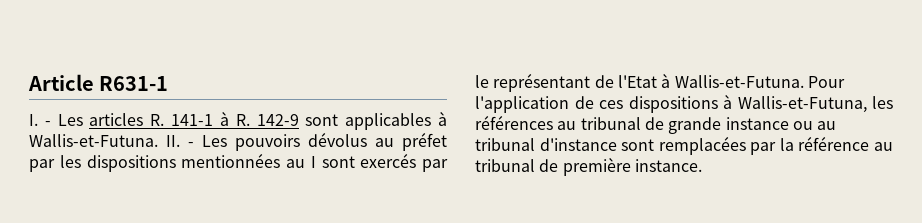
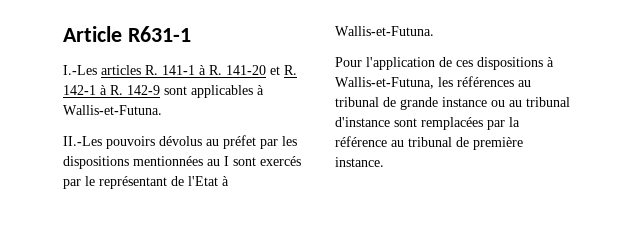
- I. - Les articles R. 141-1 à R. 142-9 sont applicables à Wallis-et-Futuna. II. - Les pouvoirs dévolus au préfet par les dispositions mentionnées au I sont exercés par le représentant de l'Etat à Wallis-et-Futuna. Pour l'application de ces dispositions à Wallis-et-Futuna, les références au tribunal de grande instance ou au tribunal d'instance sont remplacées par la référence au tribunal de première instance.
+ I.-Les articles R. 141-1 à R. 141-20 et R. 142-1 à R. 142-9 sont applicables à Wallis-et-Futuna.
+ II.-Les pouvoirs dévolus au préfet par les dispositions mentionnées au I sont exercés par le représentant de l'Etat à Wallis-et-Futuna.
+ Pour l'application de ces dispositions à Wallis-et-Futuna, les références au tribunal de grande instance ou au tribunal d'instance sont remplacées par la référence au tribunal de première instance.

